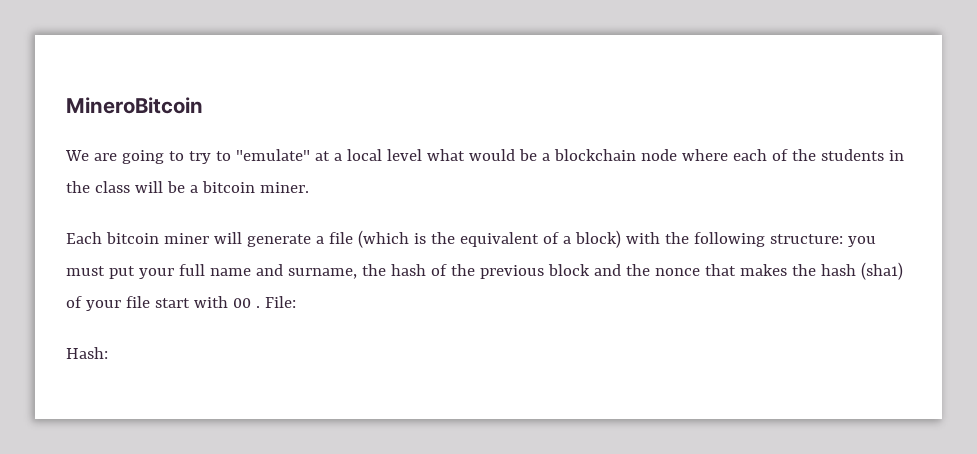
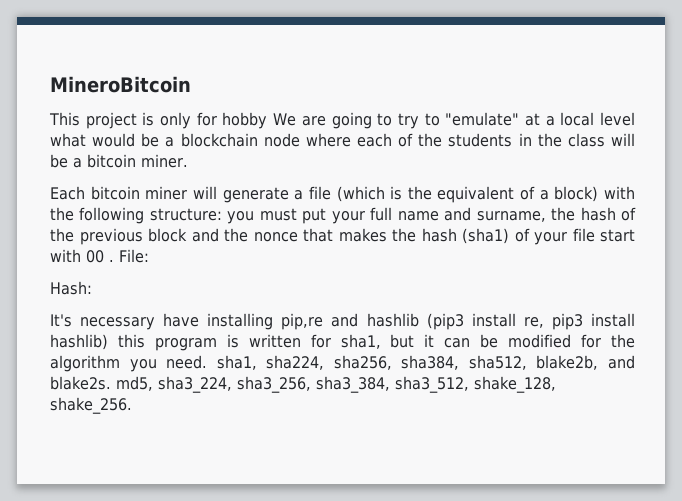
- We are going to try to "emulate" at a local level what would be a blockchain node where each of the students in the class will be a bitcoin miner.
+ This project is only for hobby We are going to try to "emulate" at a local level what would be a blockchain node where each of the students in the class will be a bitcoin miner.
+ It's necessary have installing pip,re and hashlib (pip3 install re, pip3 install hashlib) this program is written for sha1, but it can be modified for the algorithm you need. sha1, sha224, sha256, sha384, sha512, blake2b, and blake2s. md5, sha3_224, sha3_256, sha3_384, sha3_512, shake_128, shake_256.

